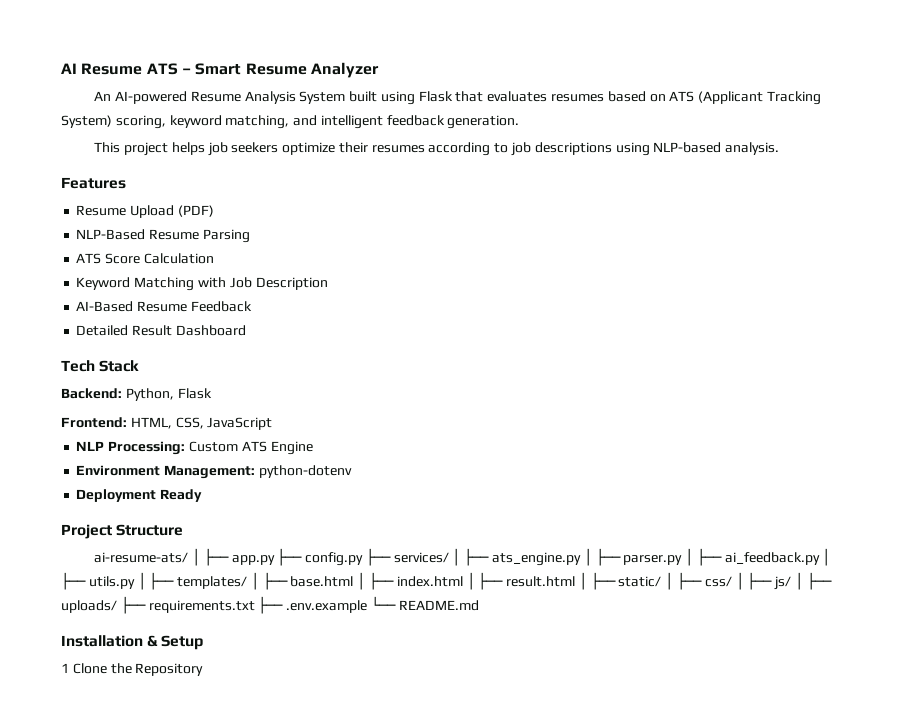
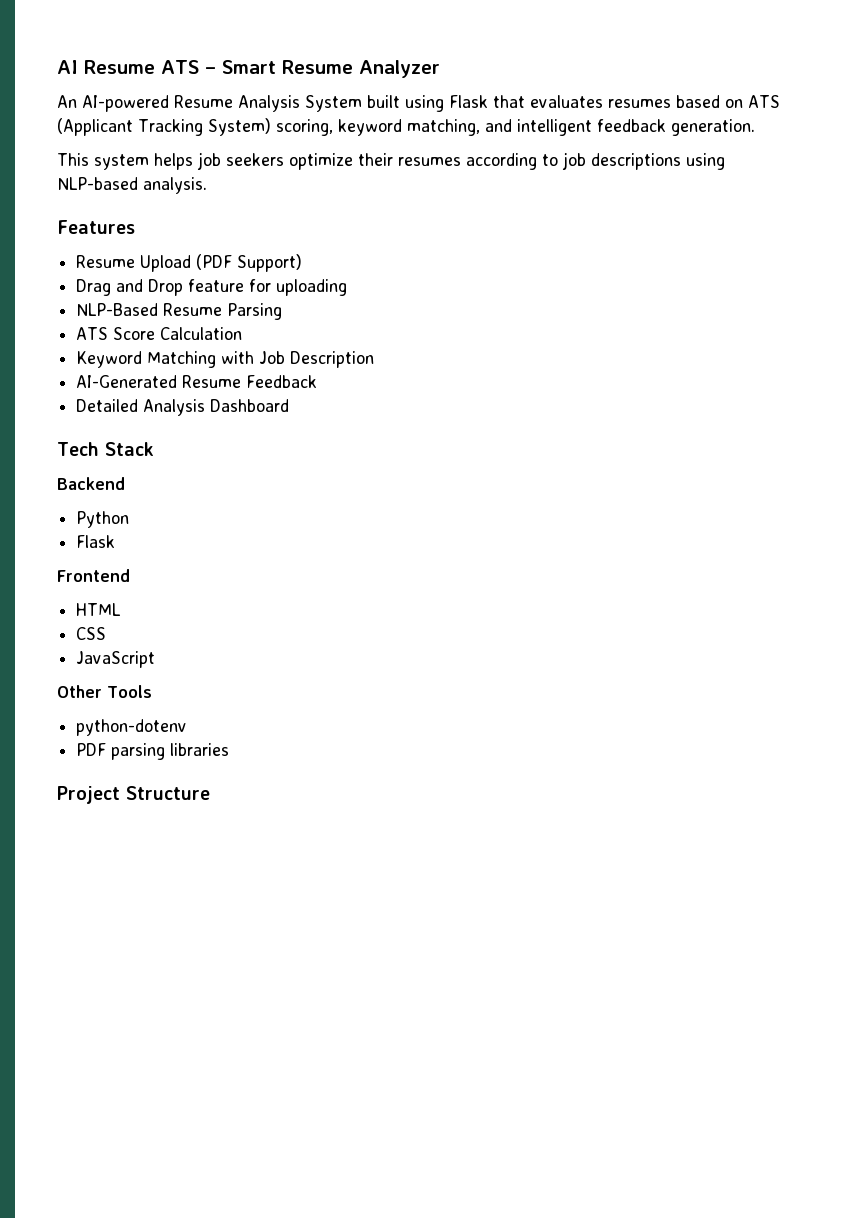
- This project helps job seekers optimize their resumes according to job descriptions using NLP-based analysis.
+ This system helps job seekers optimize their resumes according to job descriptions using NLP-based analysis.
- Resume Upload (PDF)
+ Resume Upload (PDF Support)
+ Drag and Drop feature for uploading
- AI-Based Resume Feedback
+ AI-Generated Resume Feedback
- Detailed Result Dashboard
+ Detailed Analysis Dashboard
- Backend: Python, Flask
+ Backend
+ Python
+ Flask
- Frontend: HTML, CSS, JavaScript
- NLP Processing: Custom ATS Engine
- Environment Management: python-dotenv
- Deployment Ready
+ Frontend
+ HTML
+ CSS
+ JavaScript
+ Other Tools
+ python-dotenv
+ PDF parsing libraries
  Project Structure
- ai-resume-ats/ │ ├── app.py ├── config.py ├── services/ │ ├── ats_engine.py │ ├── parser.py │ ├── ai_feedback.py │ ├── utils.py │ ├── templates/ │ ├── base.html │ ├── index.html │ ├── result.html │ ├── static/ │ ├── css/ │ ├── js/ │ ├── uploads/ ├── requirements.txt ├── .env.example └── README.md
- Installation & Setup
- 1 Clone the Repository

